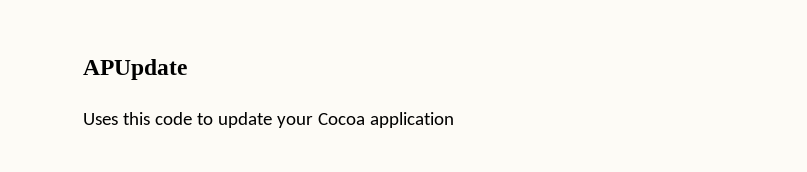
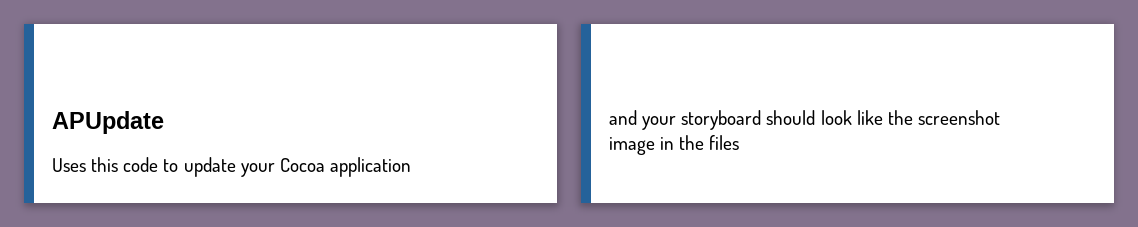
+ and your storyboard should look like the screenshot image in the files

